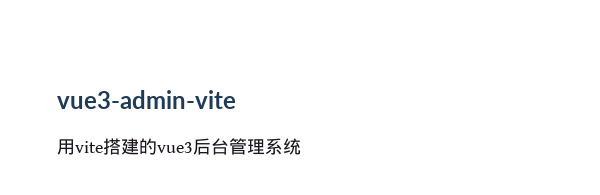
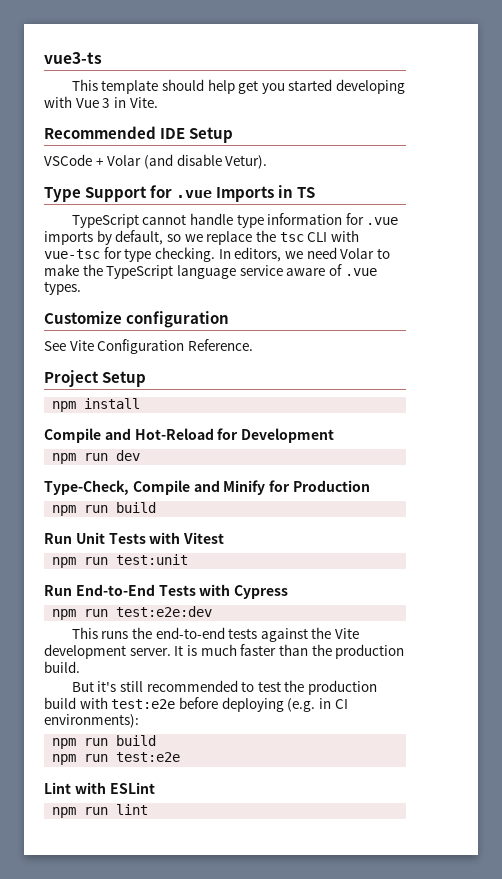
- vue3-admin-vite
- 用vite搭建的vue3后台管理系统
+ vue3-ts
+ This template should help get you started developing with Vue 3 in Vite.
+ Recommended IDE Setup
+ VSCode + Volar (and disable Vetur).
+ Type Support for .vue Imports in TS
+ TypeScript cannot handle type information for .vue imports by default, so we replace the tsc CLI with vue-tsc for type checking. In editors, we need Volar to make the TypeScript language service aware of .vue types.
+ Customize configuration
+ See Vite Configuration Reference.
+ Project Setup
+ npm install
+ Compile and Hot-Reload for Development
+ npm run dev
+ Type-Check, Compile and Minify for Production
+ npm run build
+ Run Unit Tests with Vitest
+ npm run test:unit
+ Run End-to-End Tests with Cypress
+ npm run test:e2e:dev
+ This runs the end-to-end tests against the Vite development server. It is much faster than the production build.
+ But it's still recommended to test the production build with test:e2e before deploying (e.g. in CI environments):
+ npm run build
+ npm run test:e2e
+ Lint with ESLint
+ npm run lint

